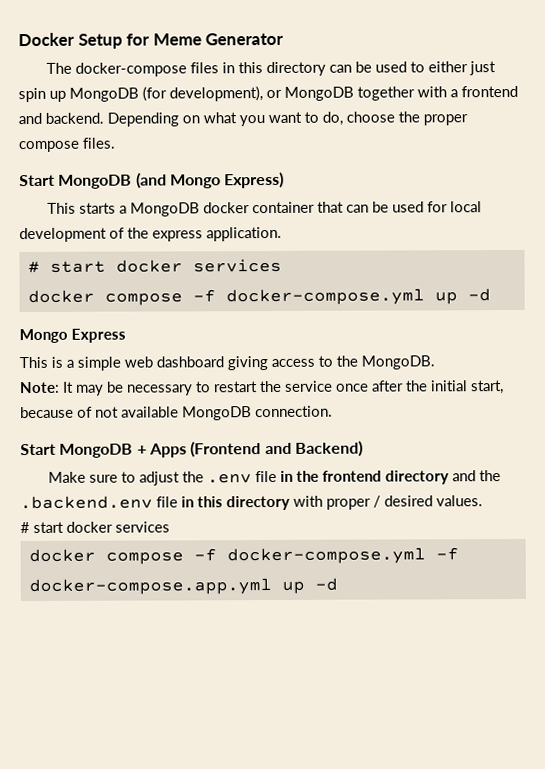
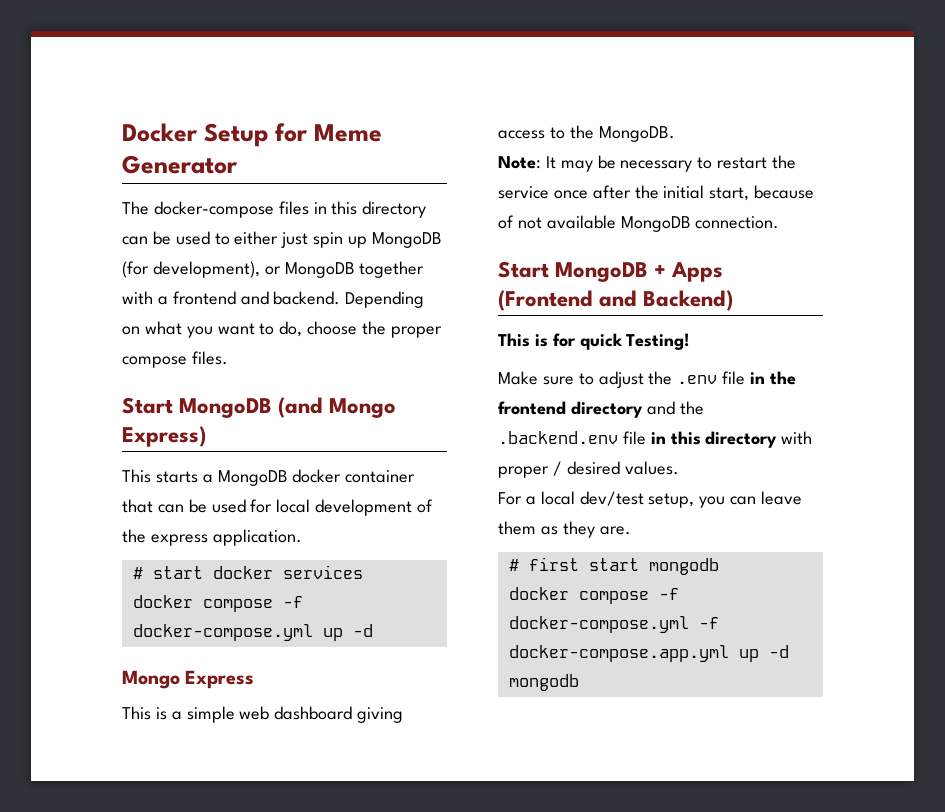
+ This is for quick Testing!
  Make sure to adjust the .env file in the frontend directory and the .backend.env file in this directory with proper / desired values.
- # start docker services
+ For a local dev/test setup, you can leave them as they are.
+ # first start mongodb
- docker compose -f docker-compose.yml -f docker-compose.app.yml up -d
+ docker compose -f docker-compose.yml -f docker-compose.app.yml up -d mongodb

